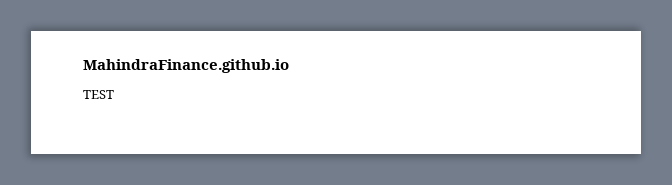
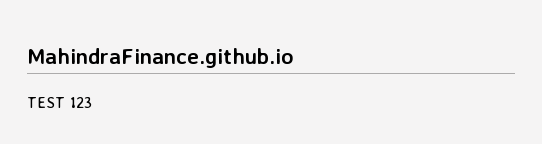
- TEST
+ TEST 123

